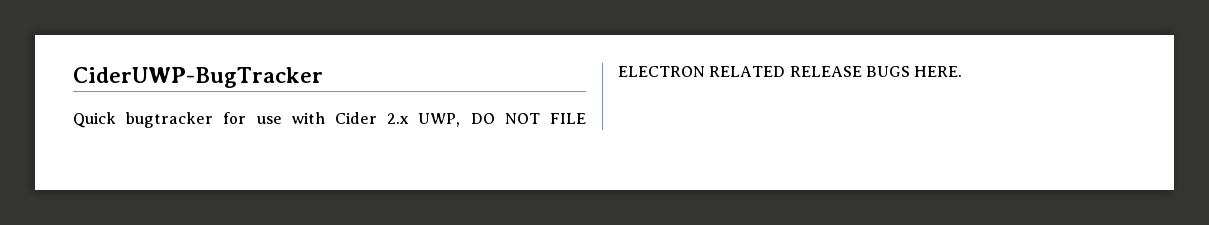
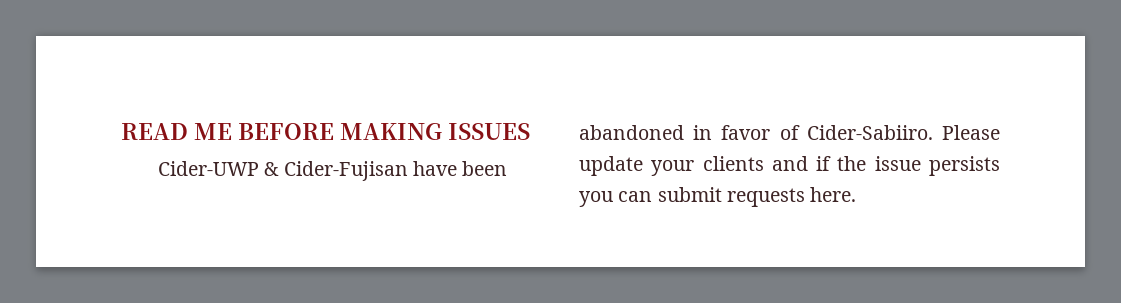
- CiderUWP-BugTracker
- Quick bugtracker for use with Cider 2.x UWP, DO NOT FILE ELECTRON RELATED RELEASE BUGS HERE.
+ READ ME BEFORE MAKING ISSUES
+ Cider-UWP & Cider-Fujisan have been abandoned in favor of Cider-Sabiiro. Please update your clients and if the issue persists you can submit requests here.

